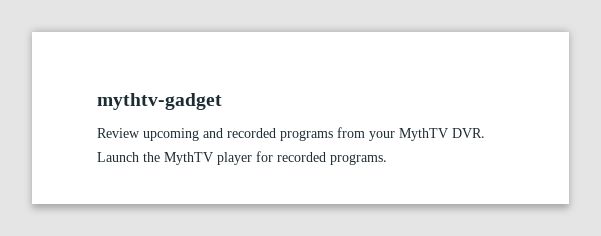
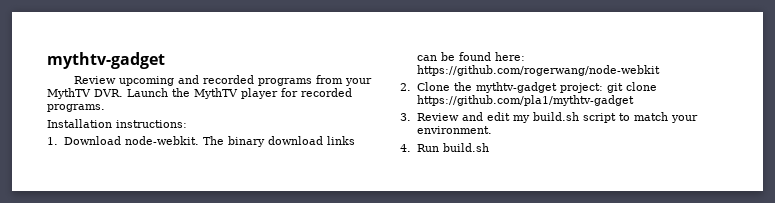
+ Installation instructions:
+ 1. Download node-webkit. The binary download links can be found here: https://github.com/rogerwang/node-webkit
+ 2. Clone the mythtv-gadget project: git clone https://github.com/pla1/mythtv-gadget
+ 3. Review and edit my build.sh script to match your environment.
+ 4. Run build.sh

